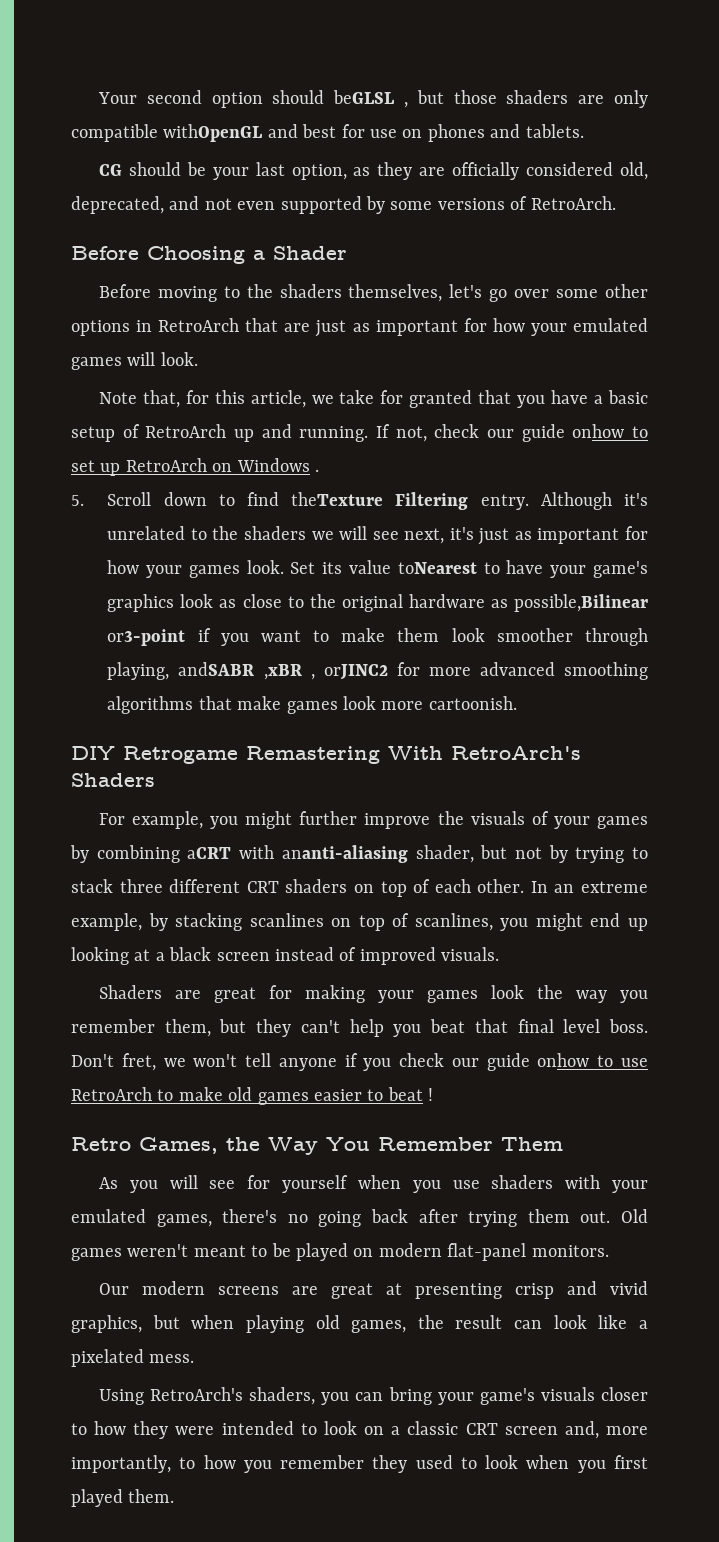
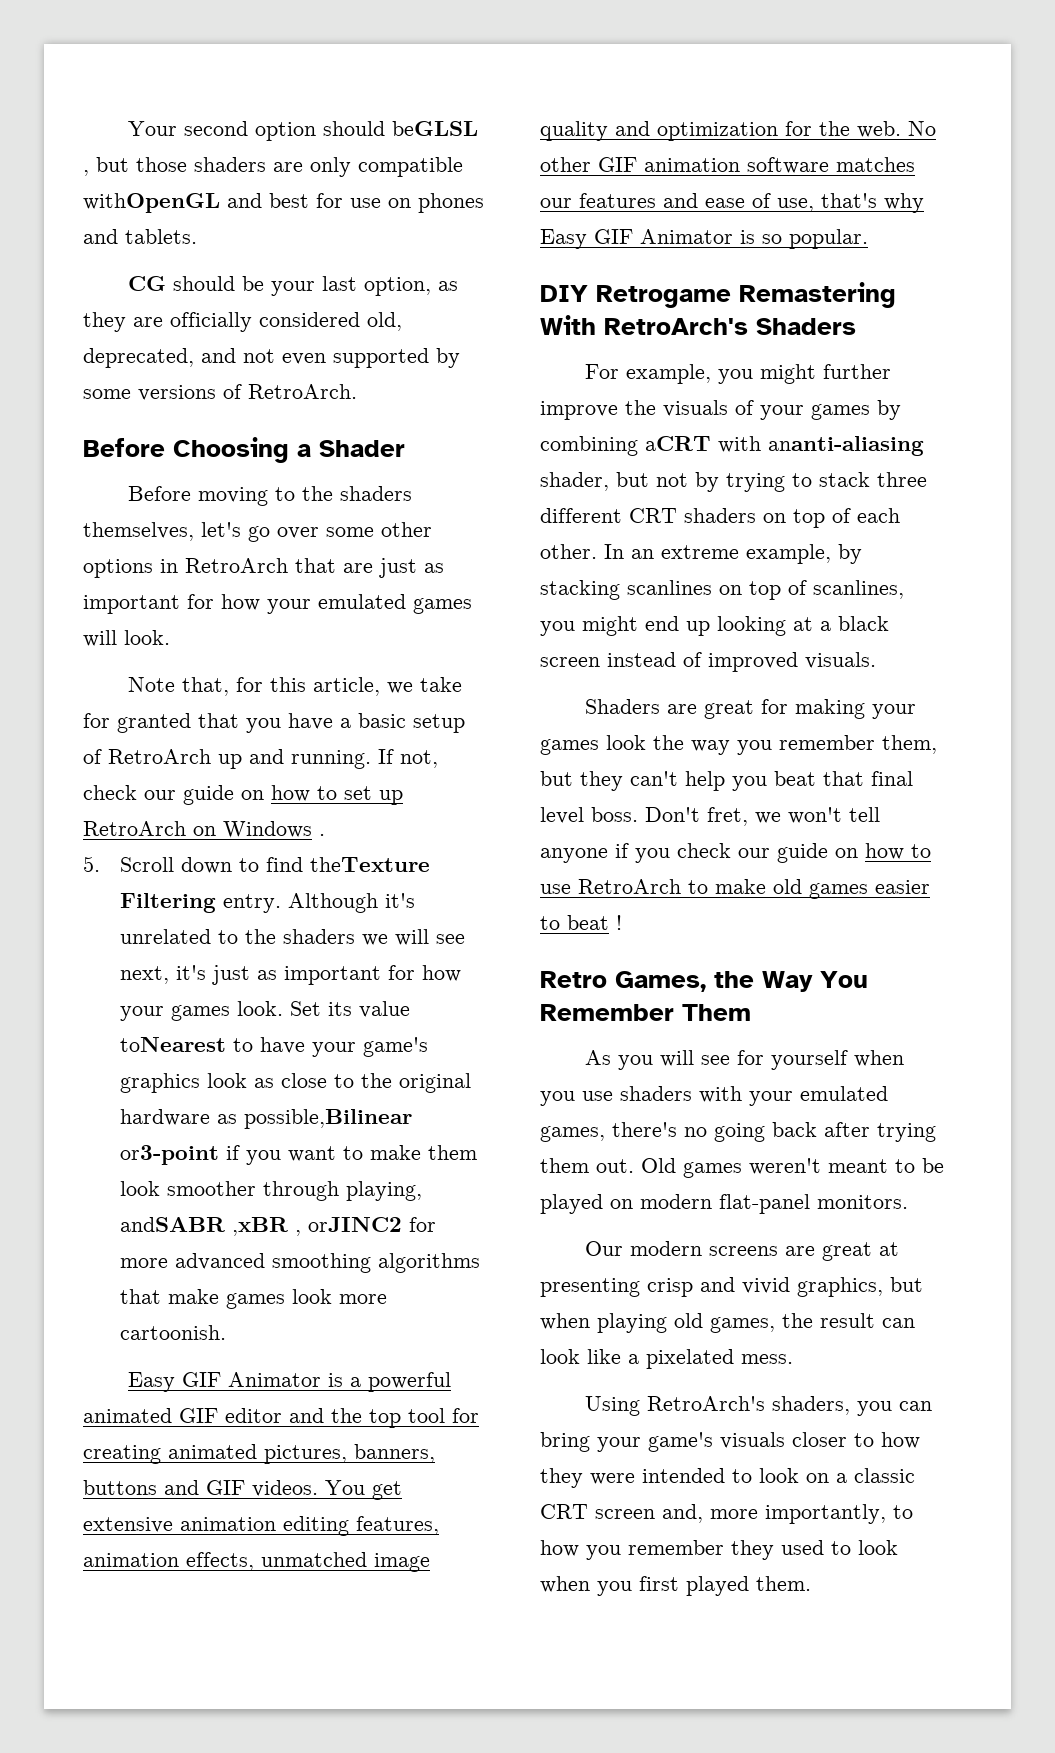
- If not, check our guide onhow to set up RetroArch on Windows .
+ If not, check our guide on how to set up RetroArch on Windows .
+ Easy GIF Animator is a powerful animated GIF editor and the top tool for creating animated pictures, banners, buttons and GIF videos. You get extensive animation editing features, animation effects, unmatched image quality and optimization for the web. No other GIF animation software matches our features and ease of use, that's why Easy GIF Animator is so popular.
- Don't fret, we won't tell anyone if you check our guide onhow to use RetroArch to make old games easier to beat !
+ Don't fret, we won't tell anyone if you check our guide on how to use RetroArch to make old games easier to beat !

